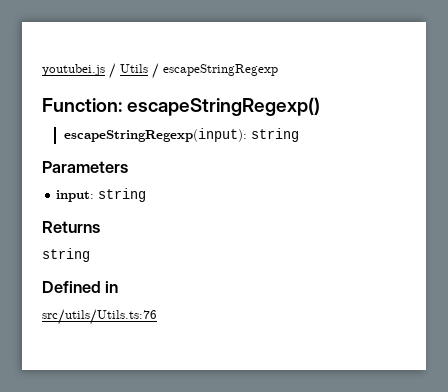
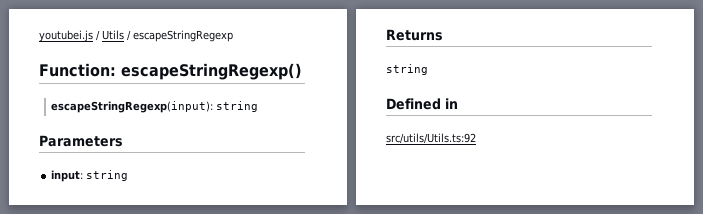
- src/utils/Utils.ts:76
+ src/utils/Utils.ts:92

